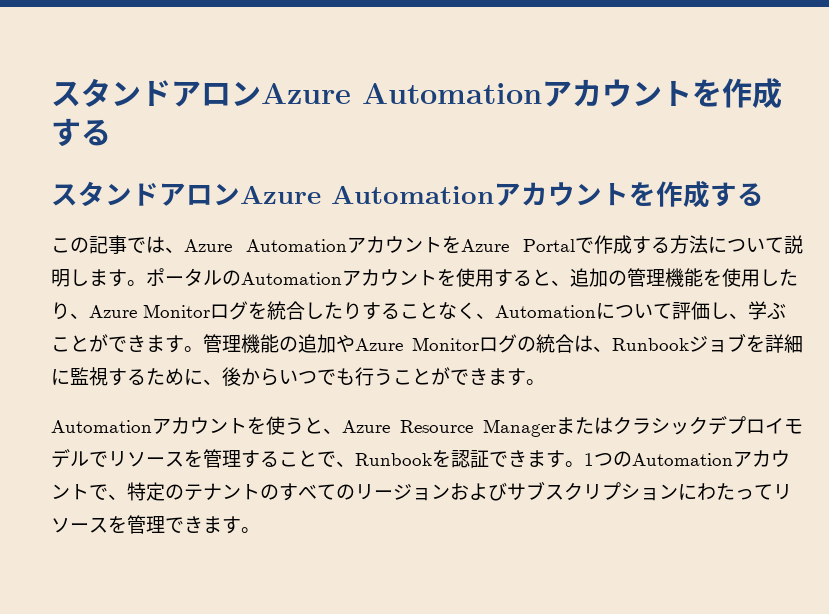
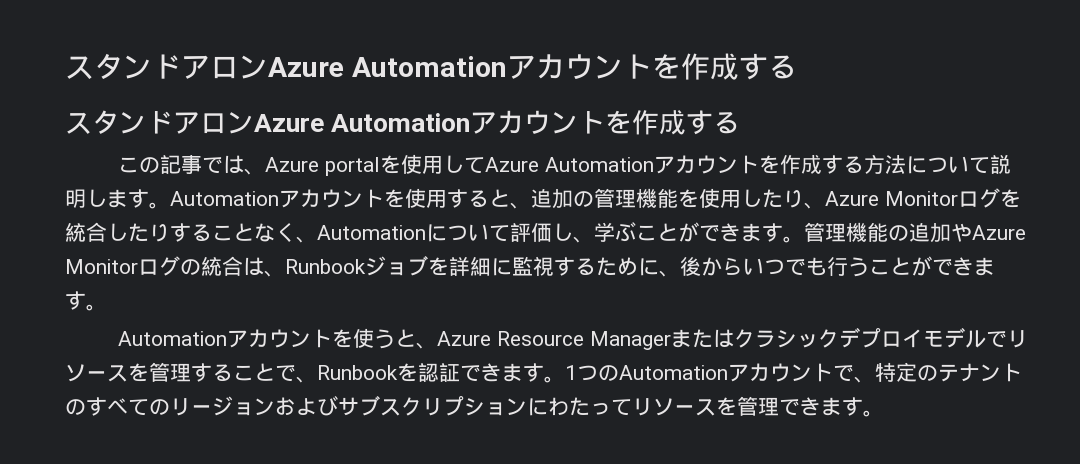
- この記事では、Azure AutomationアカウントをAzure Portalで作成する方法について説明します。
+ この記事では、Azure portalを使用してAzure Automationアカウントを作成する方法について説明します。
- ポータルのAutomationアカウントを使用すると、追加の管理機能を使用したり、Azure Monitorログを統合したりすることなく、Automationについて評価し、学ぶことができます。
+ Automationアカウントを使用すると、追加の管理機能を使用したり、Azure Monitorログを統合したりすることなく、Automationについて評価し、学ぶことができます。

